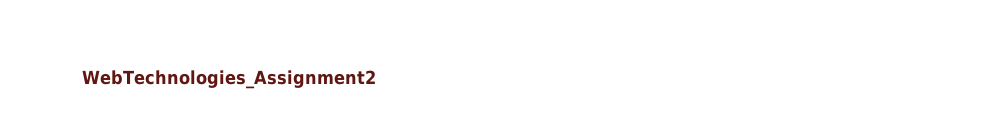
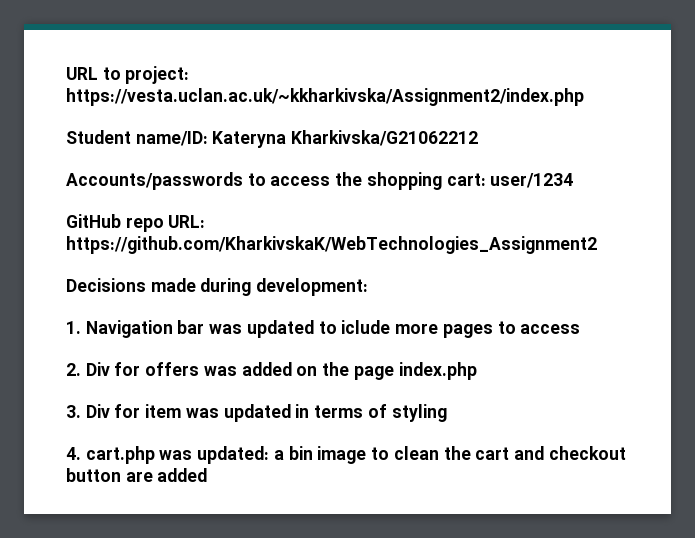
- WebTechnologies_Assignment2
+ URL to project: https://vesta.uclan.ac.uk/~kkharkivska/Assignment2/index.php
+ Student name/ID: Kateryna Kharkivska/G21062212
+ Accounts/passwords to access the shopping cart: user/1234
+ GitHub repo URL: https://github.com/KharkivskaK/WebTechnologies_Assignment2
+ Decisions made during development:
+ 1. Navigation bar was updated to iclude more pages to access
+ 2. Div for offers was added on the page index.php
+ 3. Div for item was updated in terms of styling
+ 4. cart.php was updated: a bin image to clean the cart and checkout button are added

